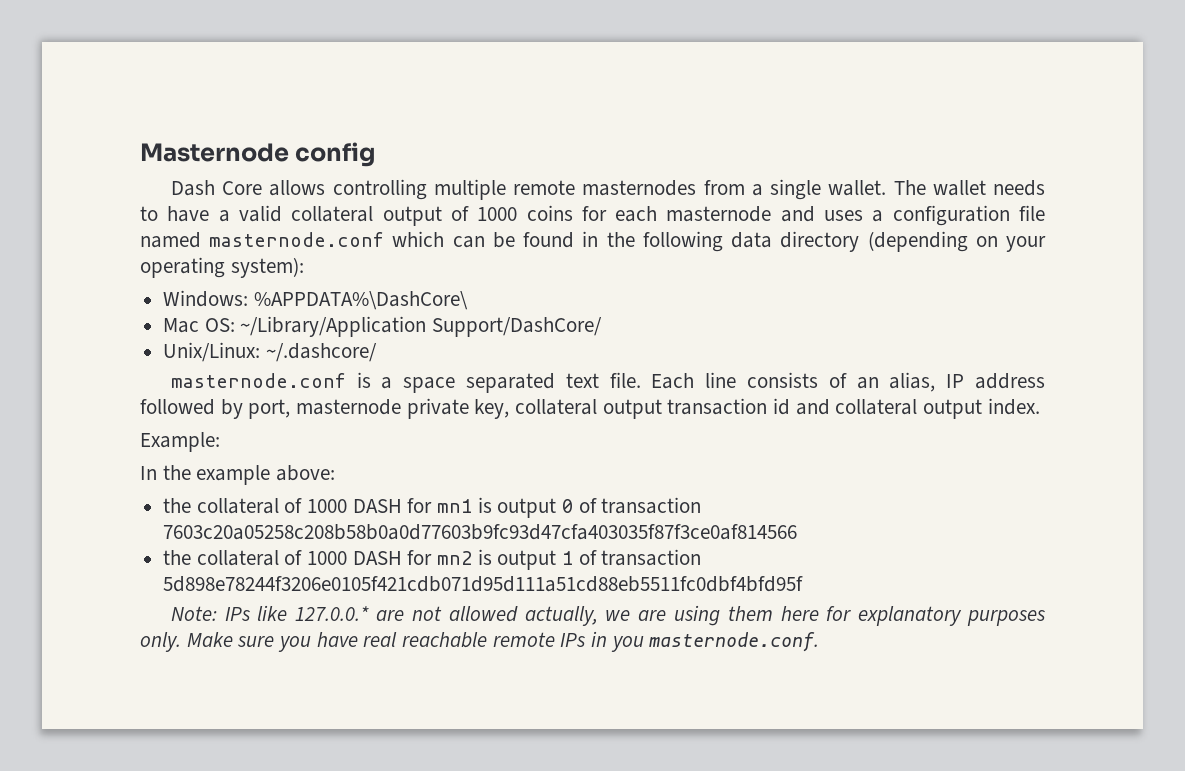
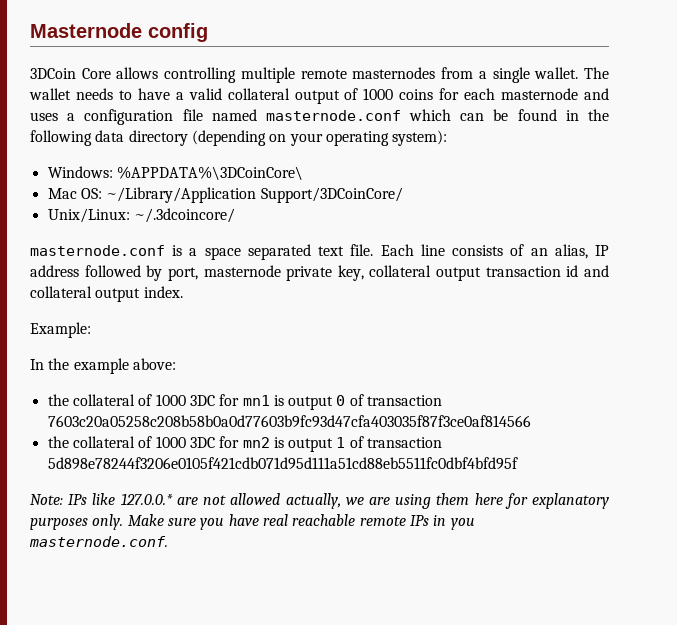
- Dash Core allows controlling multiple remote masternodes from a single wallet.
+ 3DCoin Core allows controlling multiple remote masternodes from a single wallet.
- Windows: %APPDATA%\DashCore\
+ Windows: %APPDATA%\3DCoinCore\
- Mac OS: ~/Library/Application Support/DashCore/
+ Mac OS: ~/Library/Application Support/3DCoinCore/
- Unix/Linux: ~/.dashcore/
+ Unix/Linux: ~/.3dcoincore/
- the collateral of 1000 DASH for mn1 is output 0 of transaction 7603c20a05258c208b58b0a0d77603b9fc93d47cfa403035f87f3ce0af814566
+ the collateral of 1000 3DC for mn1 is output 0 of transaction 7603c20a05258c208b58b0a0d77603b9fc93d47cfa403035f87f3ce0af814566
- the collateral of 1000 DASH for mn2 is output 1 of transaction 5d898e78244f3206e0105f421cdb071d95d111a51cd88eb5511fc0dbf4bfd95f
+ the collateral of 1000 3DC for mn2 is output 1 of transaction 5d898e78244f3206e0105f421cdb071d95d111a51cd88eb5511fc0dbf4bfd95f

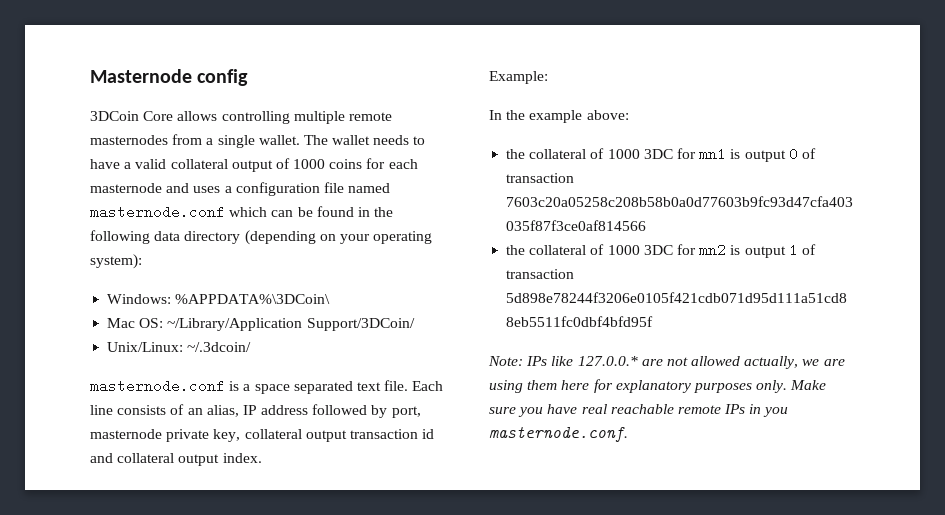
- Windows: %APPDATA%\3DCoinCore\
+ Windows: %APPDATA%\3DCoin\
- Mac OS: ~/Library/Application Support/3DCoinCore/
+ Mac OS: ~/Library/Application Support/3DCoin/
- Unix/Linux: ~/.3dcoincore/
+ Unix/Linux: ~/.3dcoin/

